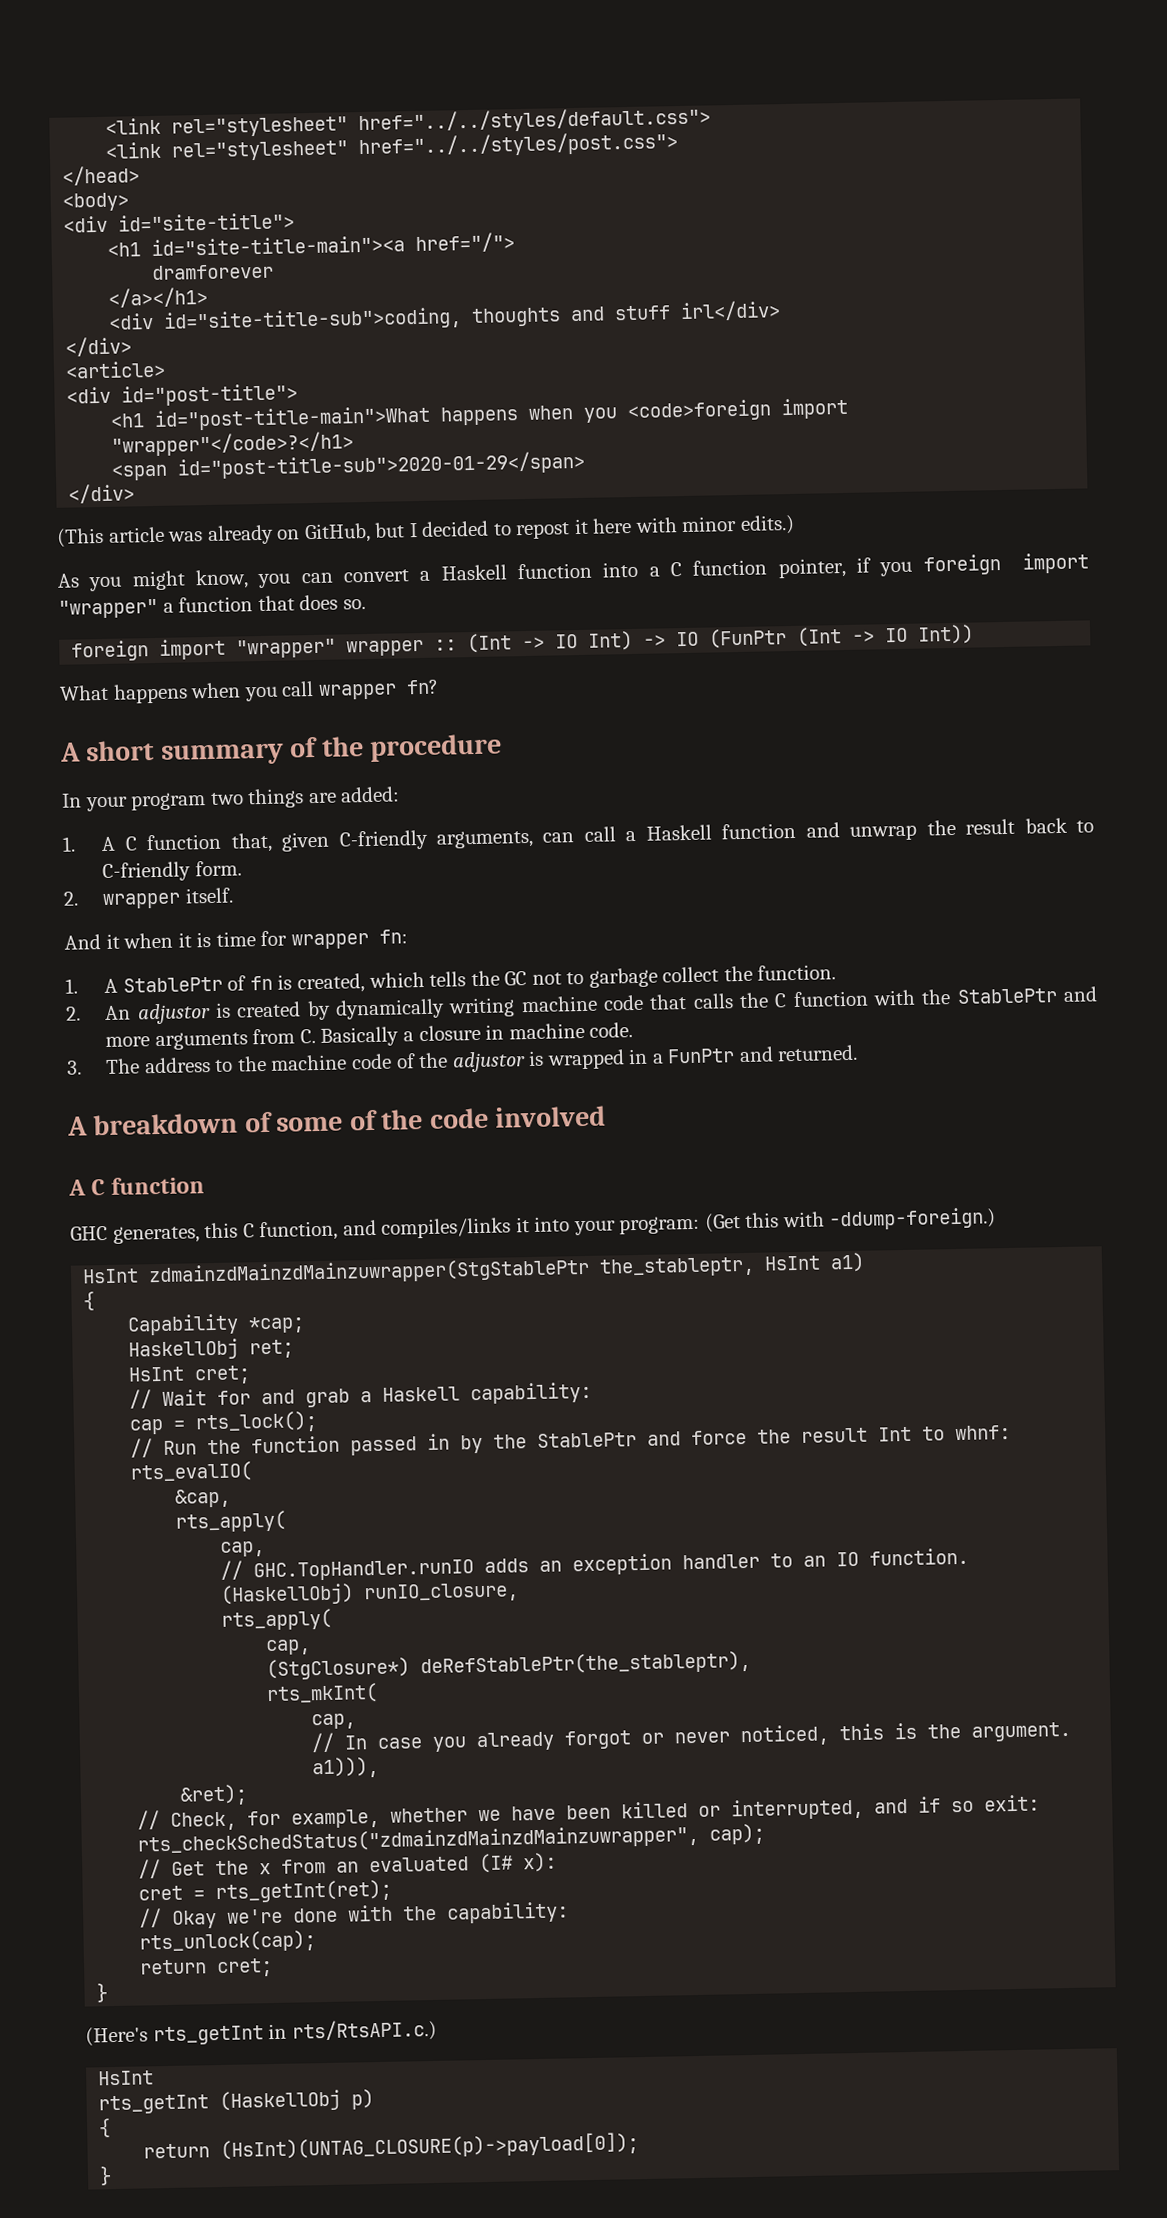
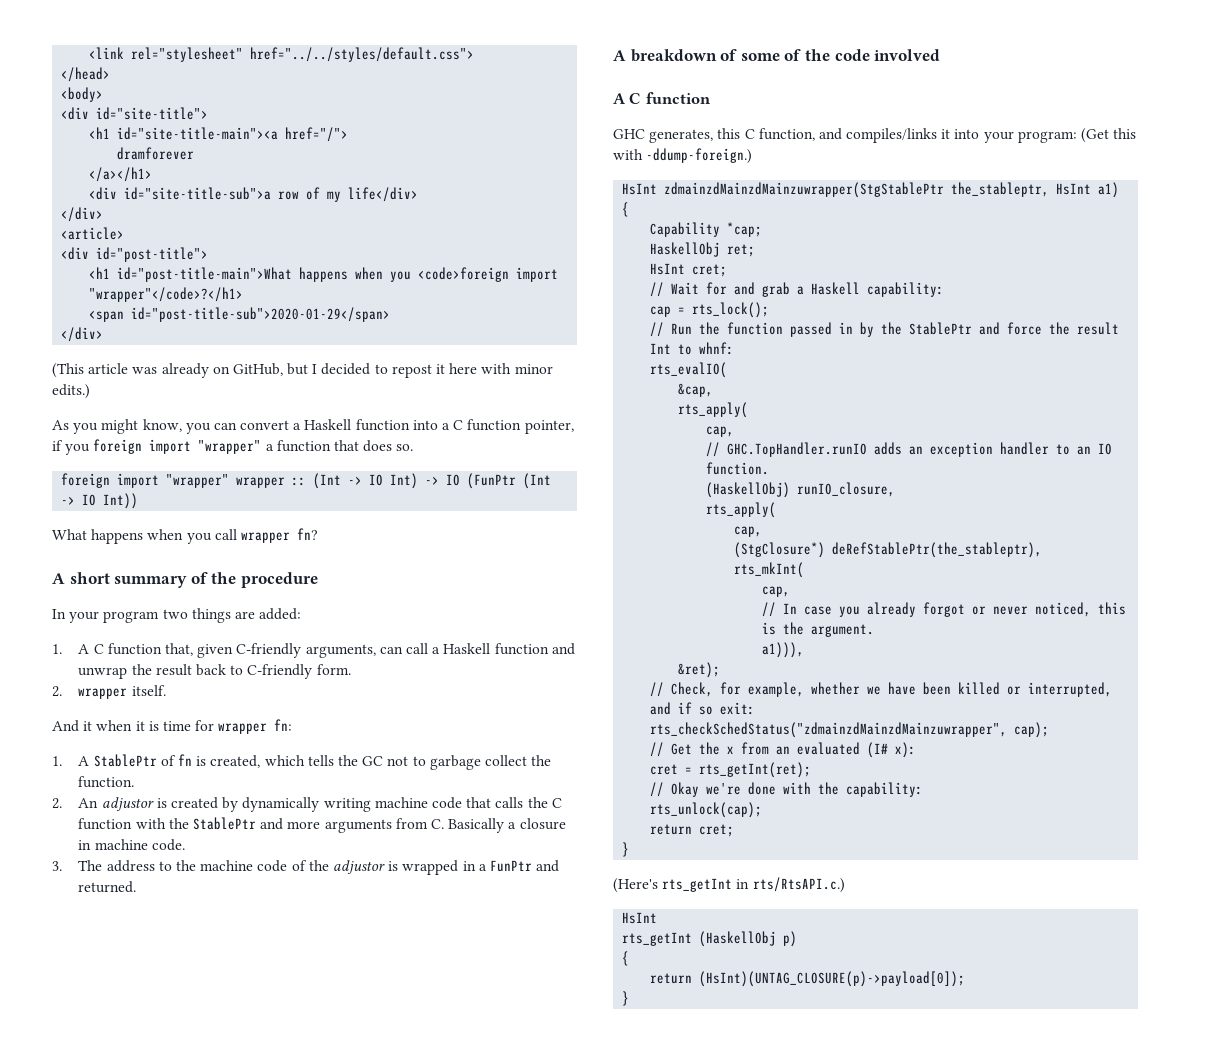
- <link rel="stylesheet" href="../../styles/post.css">
- <div id="site-title-sub">coding, thoughts and stuff irl</div>
+ <div id="site-title-sub">a row of my life</div>

